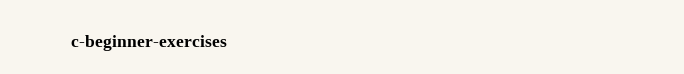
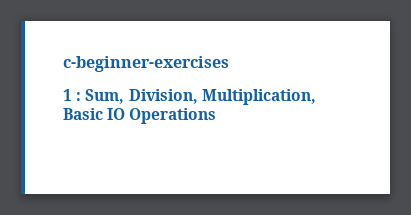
+ 1 : Sum, Division, Multiplication, Basic IO Operations

